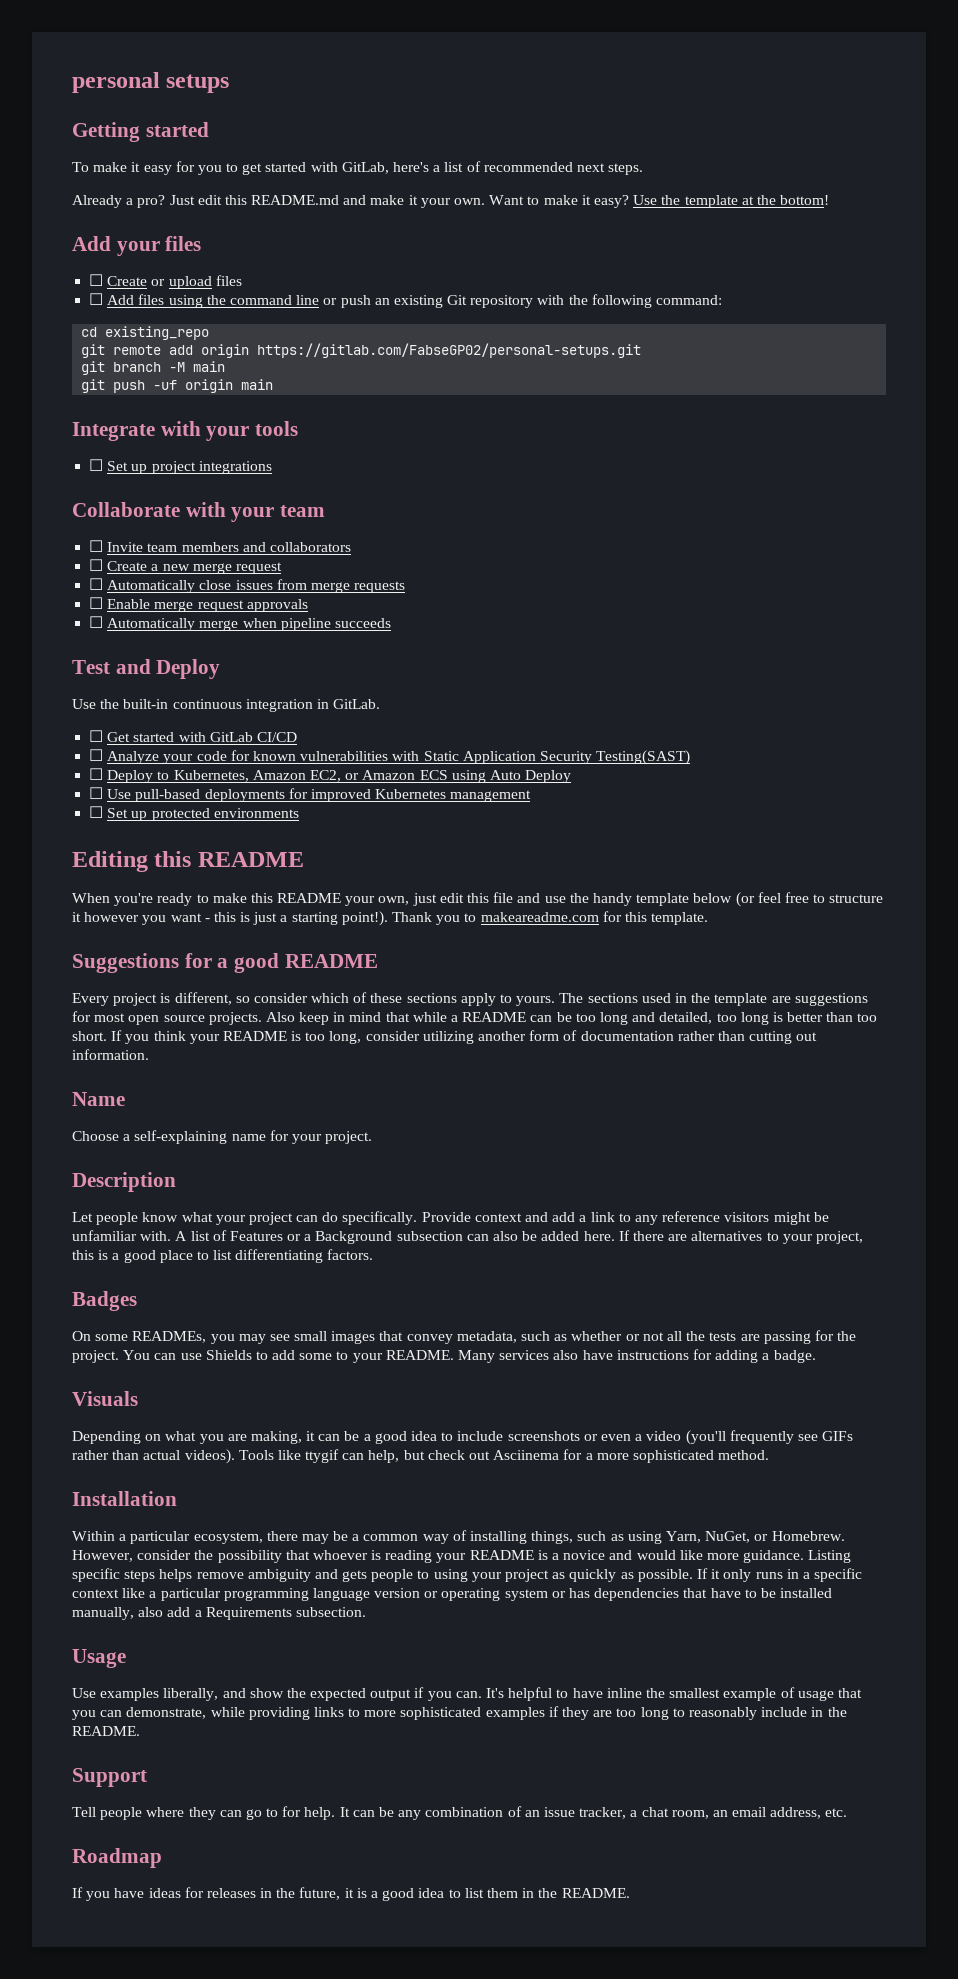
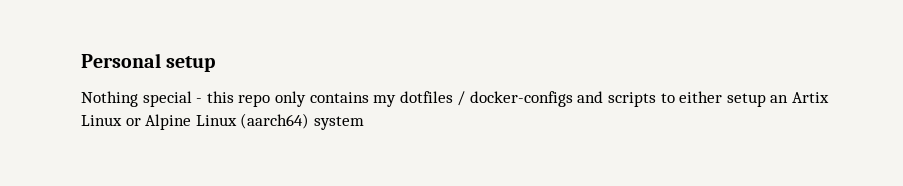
- personal setups
- Getting started
- To make it easy for you to get started with GitLab, here's a list of recommended next steps.
- Already a pro? Just edit this README.md and make it your own. Want to make it easy? Use the template at the bottom!
- Add your files
- ☐ Create or upload files
- ☐ Add files using the command line or push an existing Git repository with the following command:
- cd existing_repo
- git remote add origin https://gitlab.com/FabseGP02/personal-setups.git
- git branch -M main
- git push -uf origin main
- Integrate with your tools
- ☐ Set up project integrations
- Collaborate with your team
- ☐ Invite team members and collaborators
- ☐ Create a new merge request
- ☐ Automatically close issues from merge requests
- ☐ Enable merge request approvals
- ☐ Automatically merge when pipeline succeeds
- Test and Deploy
- Use the built-in continuous integration in GitLab.
- ☐ Get started with GitLab CI/CD
- ☐ Analyze your code for known vulnerabilities with Static Application Security Testing(SAST)
- ☐ Deploy to Kubernetes, Amazon EC2, or Amazon ECS using Auto Deploy
- ☐ Use pull-based deployments for improved Kubernetes management
- ☐ Set up protected environments
- Editing this README
- When you're ready to make this README your own, just edit this file and use the handy template below (or feel free to structure it however you want - this is just a starting point!). Thank you to makeareadme.com for this template.
- Suggestions for a good README
- Every project is different, so consider which of these sections apply to yours. The sections used in the template are suggestions for most open source projects. Also keep in mind that while a README can be too long and detailed, too long is better than too short. If you think your README is too long, consider utilizing another form of documentation rather than cutting out information.
- Name
- Choose a self-explaining name for your project.
- Description
- Let people know what your project can do specifically. Provide context and add a link to any reference visitors might be unfamiliar with. A list of Features or a Background subsection can also be added here. If there are alternatives to your project, this is a good place to list differentiating factors.
- Badges
- On some READMEs, you may see small images that convey metadata, such as whether or not all the tests are passing for the project. You can use Shields to add some to your README. Many services also have instructions for adding a badge.
- Visuals
- Depending on what you are making, it can be a good idea to include screenshots or even a video (you'll frequently see GIFs rather than actual videos). Tools like ttygif can help, but check out Asciinema for a more sophisticated method.
- Installation
- Within a particular ecosystem, there may be a common way of installing things, such as using Yarn, NuGet, or Homebrew. However, consider the possibility that whoever is reading your README is a novice and would like more guidance. Listing specific steps helps remove ambiguity and gets people to using your project as quickly as possible. If it only runs in a specific context like a particular programming language version or operating system or has dependencies that have to be installed manually, also add a Requirements subsection.
- Usage
- Use examples liberally, and show the expected output if you can. It's helpful to have inline the smallest example of usage that you can demonstrate, while providing links to more sophisticated examples if they are too long to reasonably include in the README.
- Support
- Tell people where they can go to for help. It can be any combination of an issue tracker, a chat room, an email address, etc.
- Roadmap
- If you have ideas for releases in the future, it is a good idea to list them in the README.
+ Personal setup
+ Nothing special - this repo only contains my dotfiles / docker-configs and scripts to either setup an Artix Linux or Alpine Linux (aarch64) system

